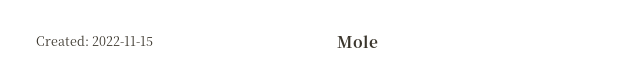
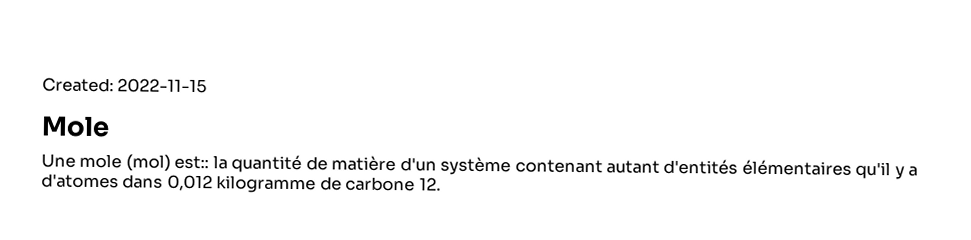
+ Une mole (mol) est:: la quantité de matière d'un système contenant autant d'entités élémentaires qu'il y a d'atomes dans 0,012 kilogramme de carbone 12.

